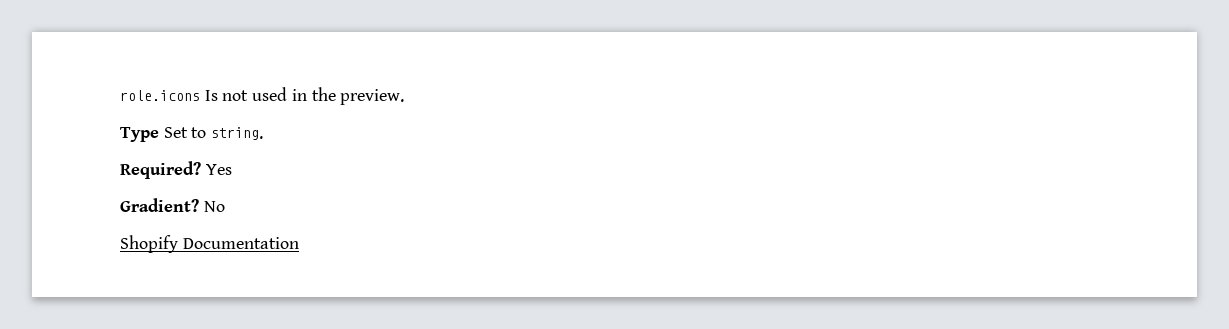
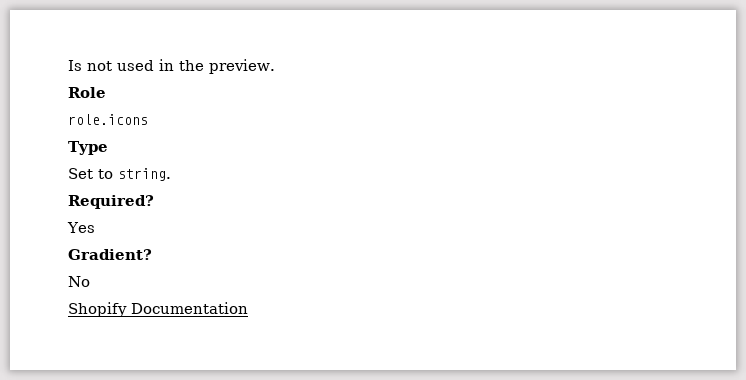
- role.icons Is not used in the preview.
+ Is not used in the preview.
+ Role
+ role.icons
- Type Set to string.
+ Type
+ Set to string.
- Required? Yes
+ Required?
+ Yes
- Gradient? No
+ Gradient?
+ No

